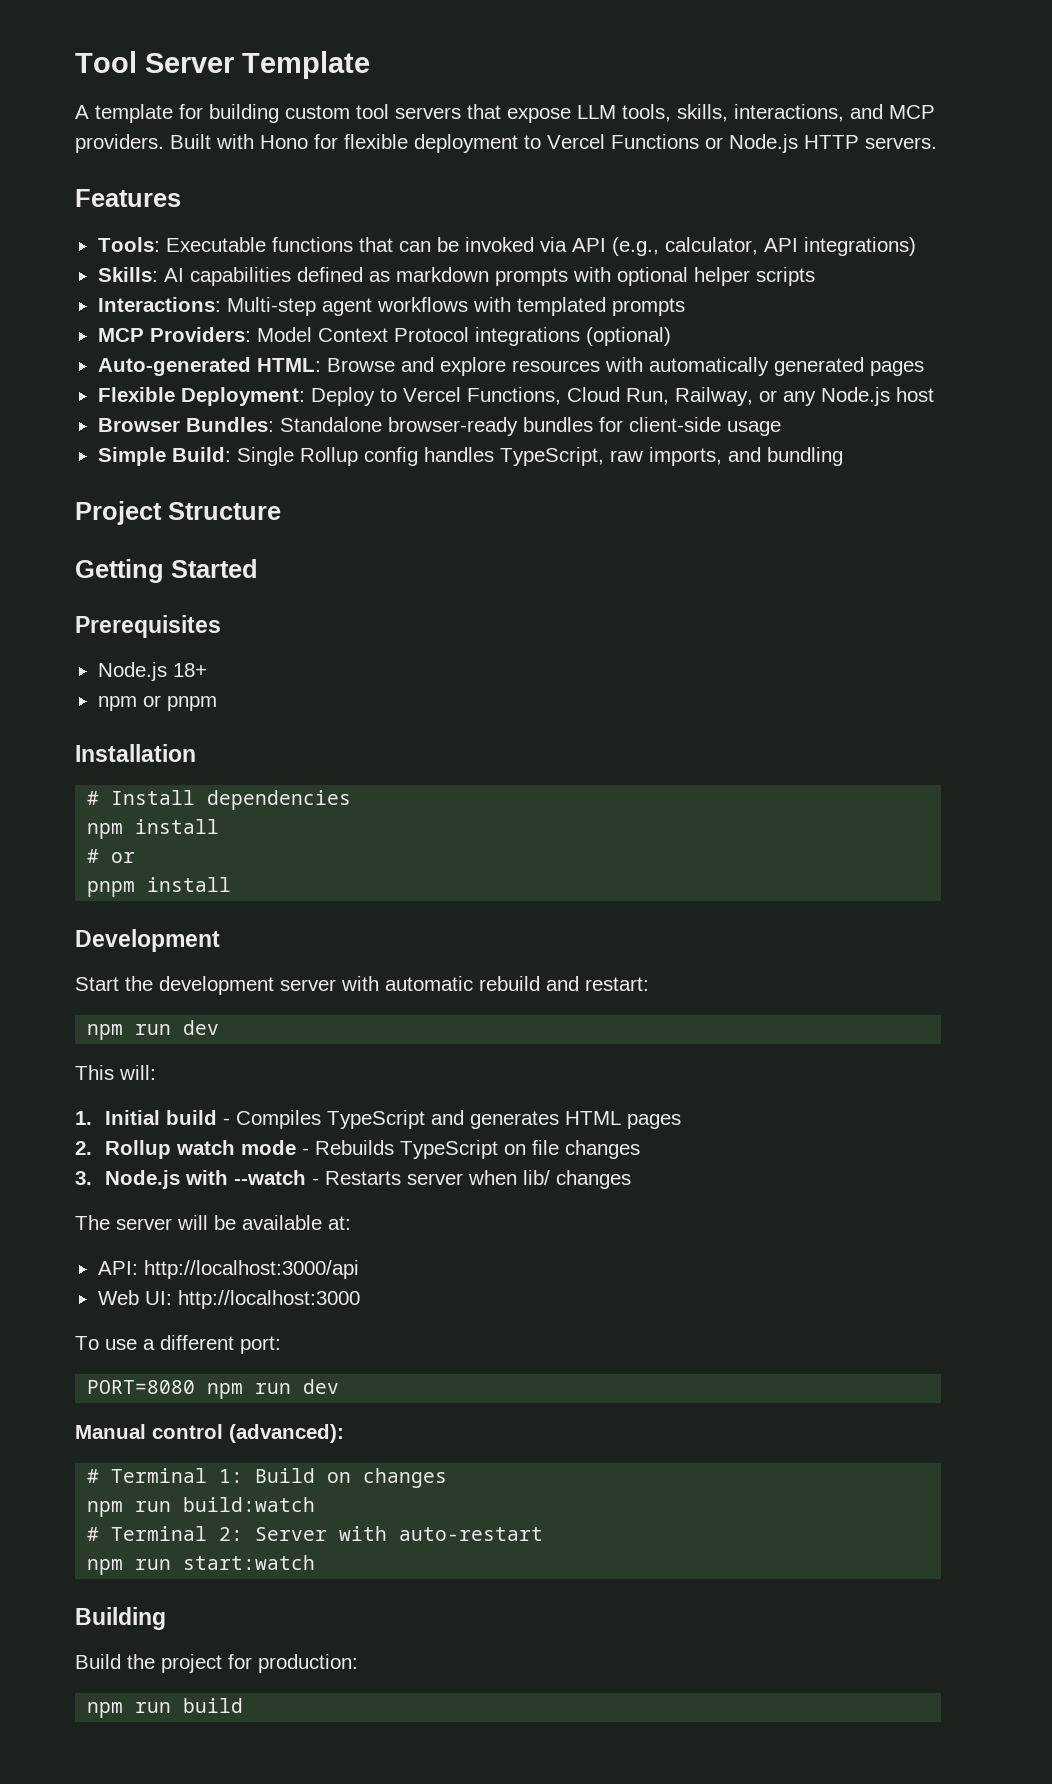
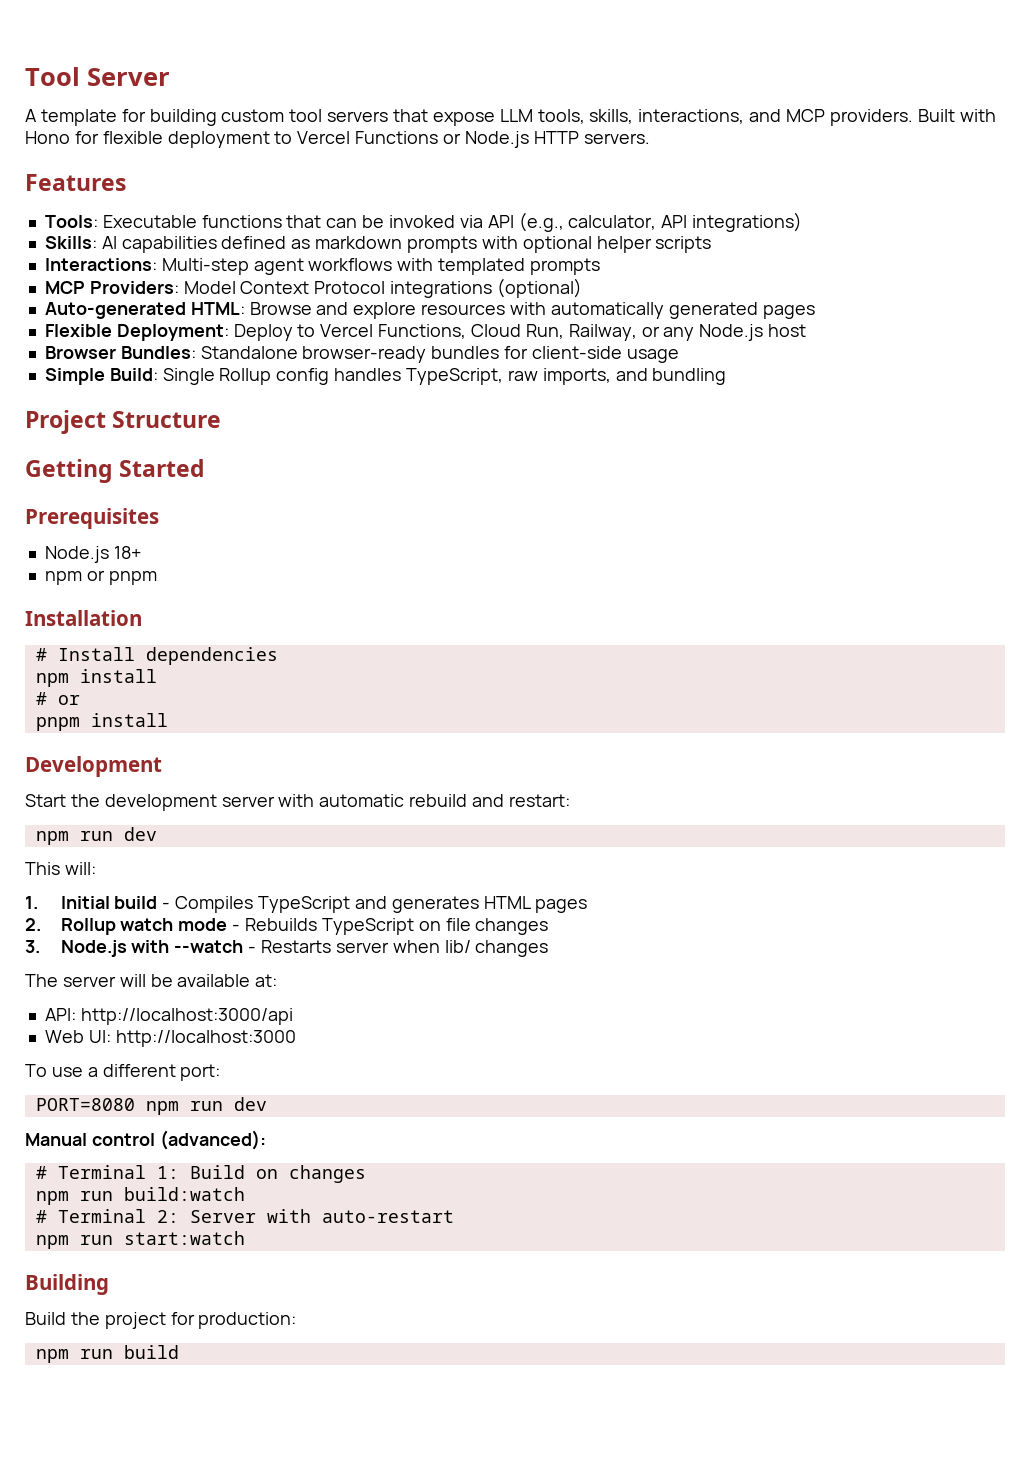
- Tool Server Template
+ Tool Server

